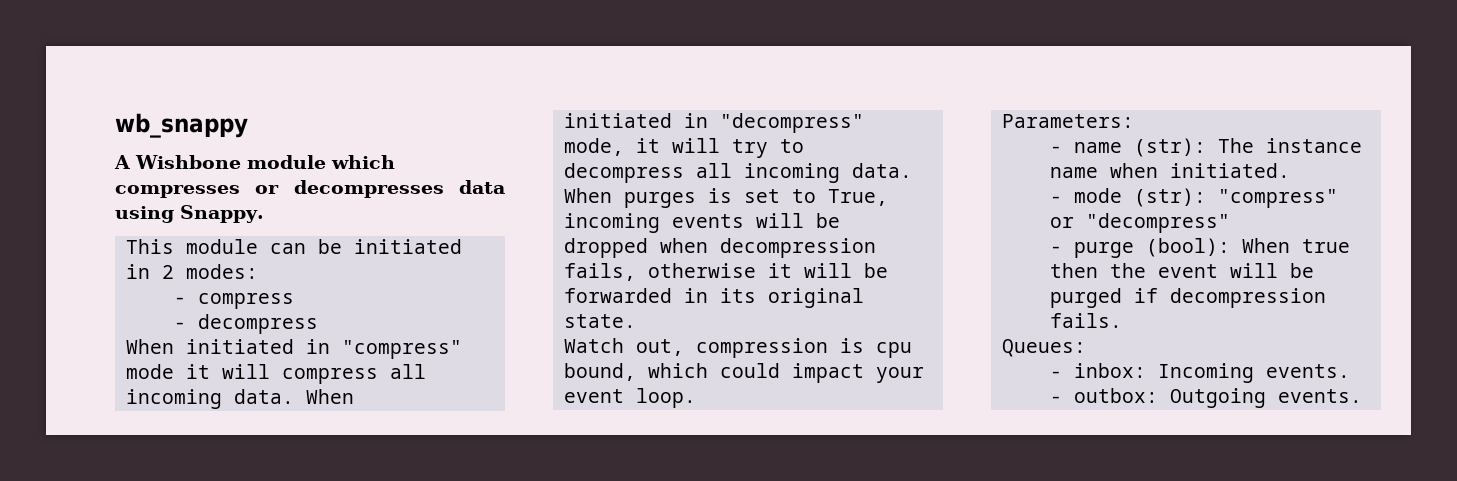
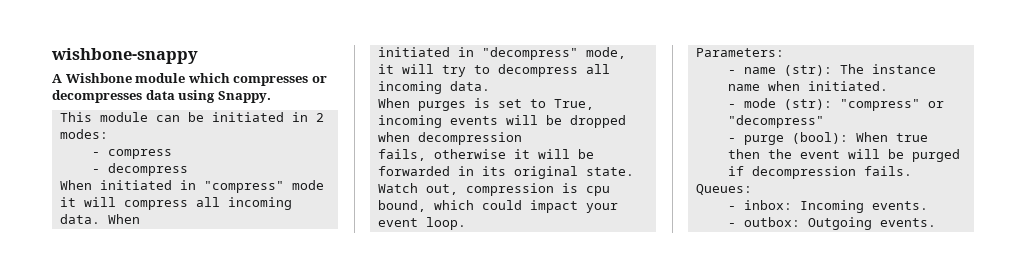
- wb_snappy
+ wishbone-snappy

